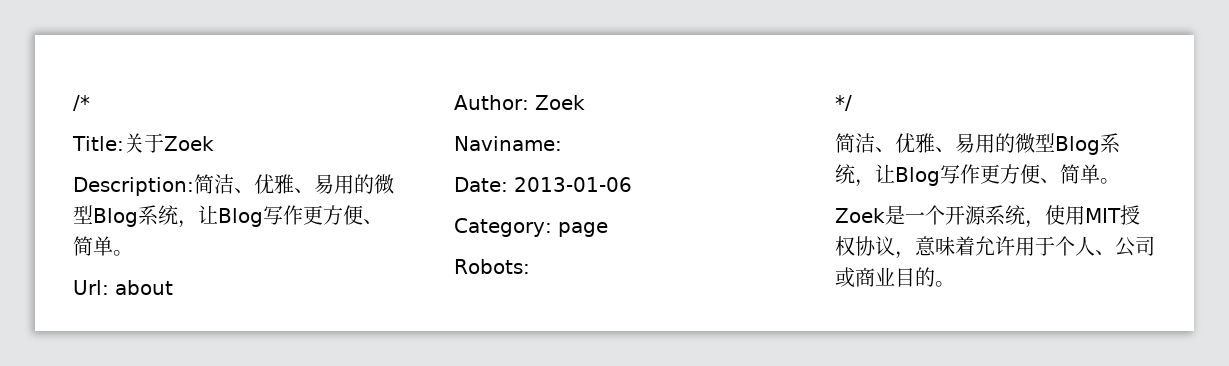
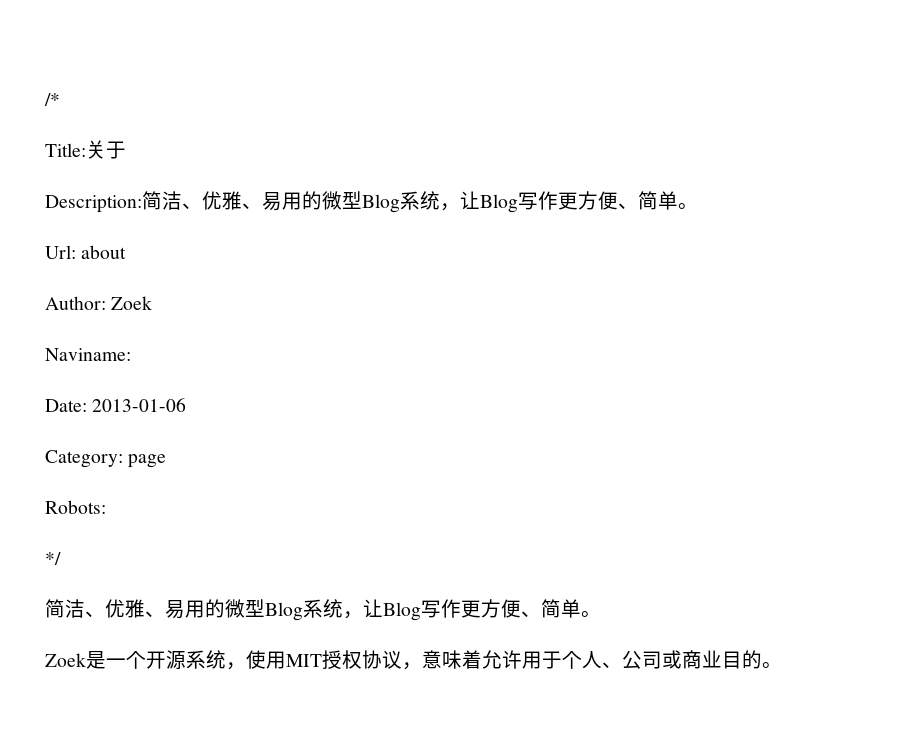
- Title:关于Zoek
+ Title:关于

